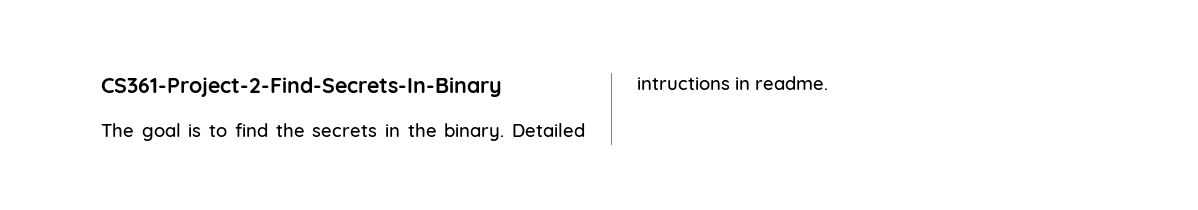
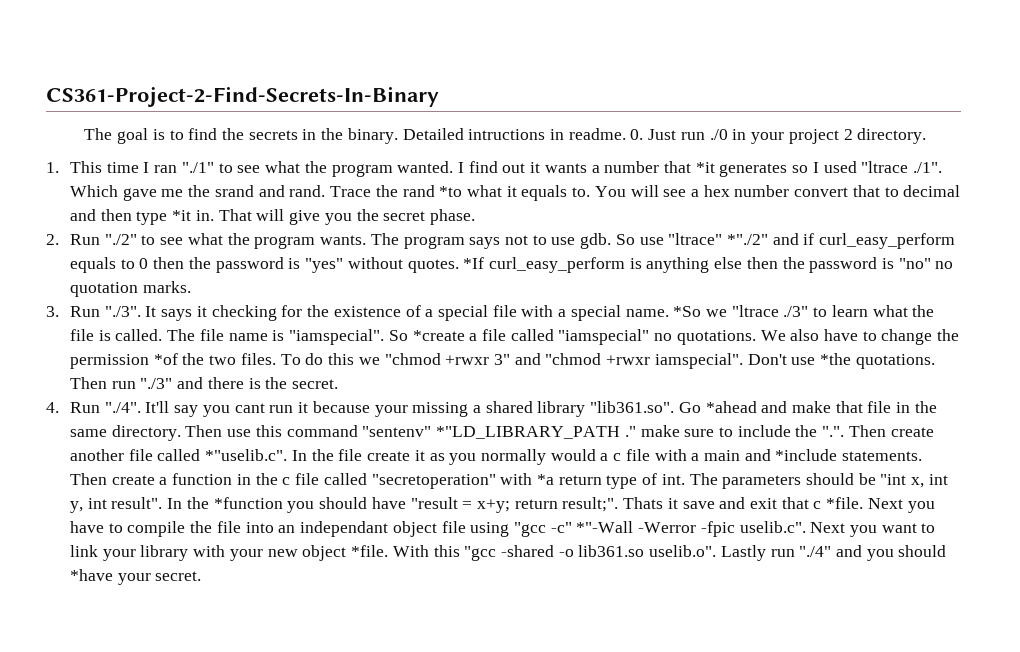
+ 0. Just run ./0 in your project 2 directory.
+ 1. This time I ran "./1" to see what the program wanted. I find out it wants a number that *it generates so I used "ltrace ./1". Which gave me the srand and rand. Trace the rand *to what it equals to. You will see a hex number convert that to decimal and then type *it in. That will give you the secret phase.
+ 2. Run "./2" to see what the program wants. The program says not to use gdb. So use "ltrace" *"./2" and if curl_easy_perform equals to 0 then the password is "yes" without quotes. *If curl_easy_perform is anything else then the password is "no" no quotation marks.
+ 3. Run "./3". It says it checking for the existence of a special file with a special name. *So we "ltrace ./3" to learn what the file is called. The file name is "iamspecial". So *create a file called "iamspecial" no quotations. We also have to change the permission *of the two files. To do this we "chmod +rwxr 3" and "chmod +rwxr iamspecial". Don't use *the quotations. Then run "./3" and there is the secret.
+ 4. Run "./4". It'll say you cant run it because your missing a shared library "lib361.so". Go *ahead and make that file in the same directory. Then use this command "sentenv" *"LD_LIBRARY_PATH ." make sure to include the ".". Then create another file called *"uselib.c". In the file create it as you normally would a c file with a main and *include statements. Then create a function in the c file called "secretoperation" with *a return type of int. The parameters should be "int x, int y, int result". In the *function you should have "result = x+y; return result;". Thats it save and exit that c *file. Next you have to compile the file into an independant object file using "gcc -c" *"-Wall -Werror -fpic uselib.c". Next you want to link your library with your new object *file. With this "gcc -shared -o lib361.so uselib.o". Lastly run "./4" and you should *have your secret.

